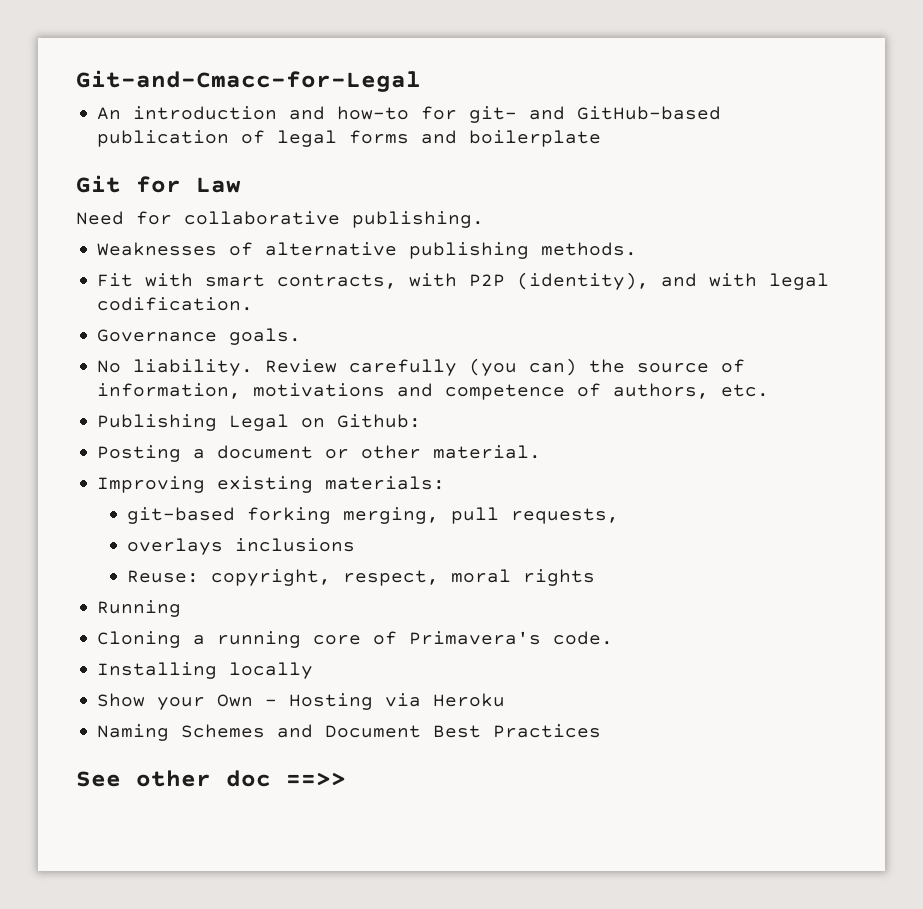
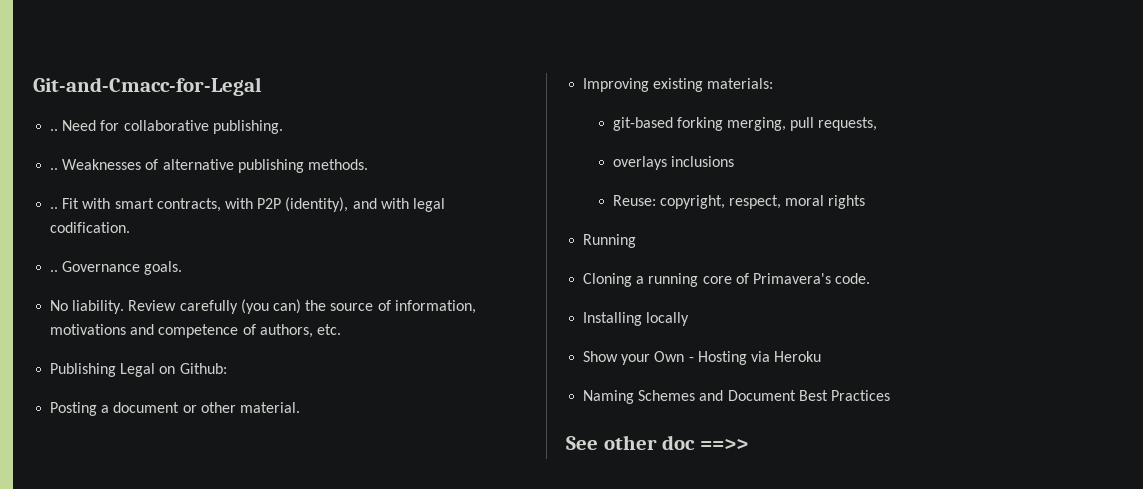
- An introduction and how-to for git- and GitHub-based publication of legal forms and boilerplate
- Git for Law
- Need for collaborative publishing.
- Weaknesses of alternative publishing methods.
- Fit with smart contracts, with P2P (identity), and with legal codification.
- Governance goals.
+ .. Need for collaborative publishing.
+ .. Weaknesses of alternative publishing methods.
+ .. Fit with smart contracts, with P2P (identity), and with legal codification.
+ .. Governance goals.

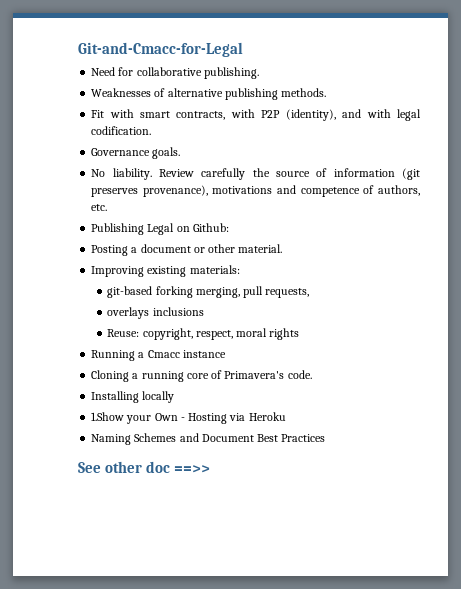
  Git-and-Cmacc-for-Legal
- .. Need for collaborative publishing.
- .. Weaknesses of alternative publishing methods.
- .. Fit with smart contracts, with P2P (identity), and with legal codification.
- .. Governance goals.
+ Need for collaborative publishing.
+ Weaknesses of alternative publishing methods.
+ Fit with smart contracts, with P2P (identity), and with legal codification.
+ Governance goals.
- Review carefully (you can) the source of information, motivations and competence of authors, etc.
+ Review carefully the source of information (git preserves provenance), motivations and competence of authors, etc.
- Running
+ Running a Cmacc instance
- Show your Own - Hosting via Heroku
+ 1.Show your Own - Hosting via Heroku

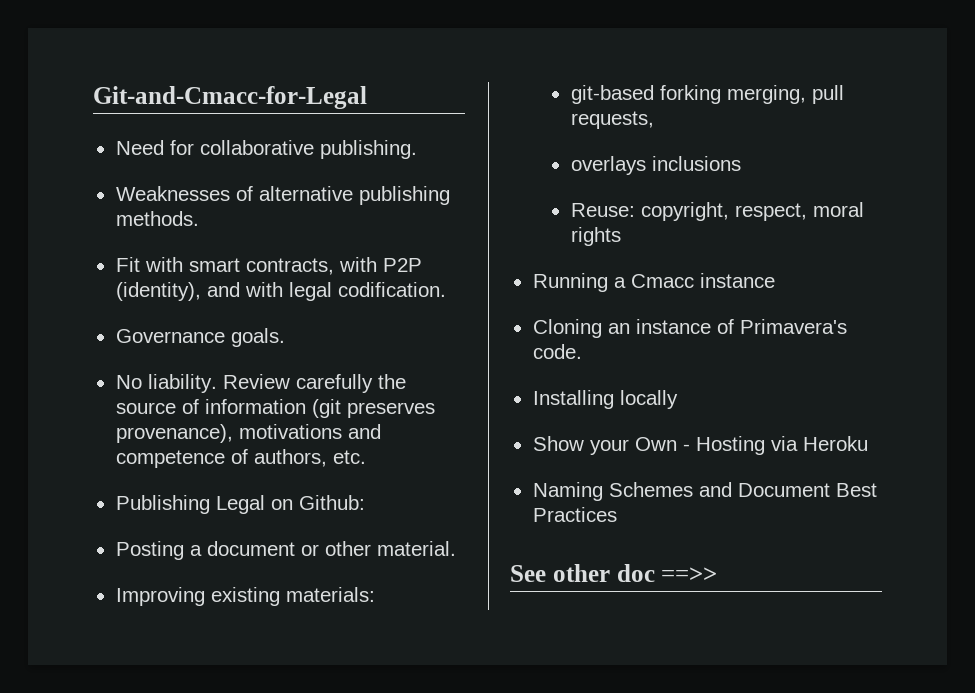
- Cloning a running core of Primavera's code.
+ Cloning an instance of Primavera's code.
- 1.Show your Own - Hosting via Heroku
+ Show your Own - Hosting via Heroku

